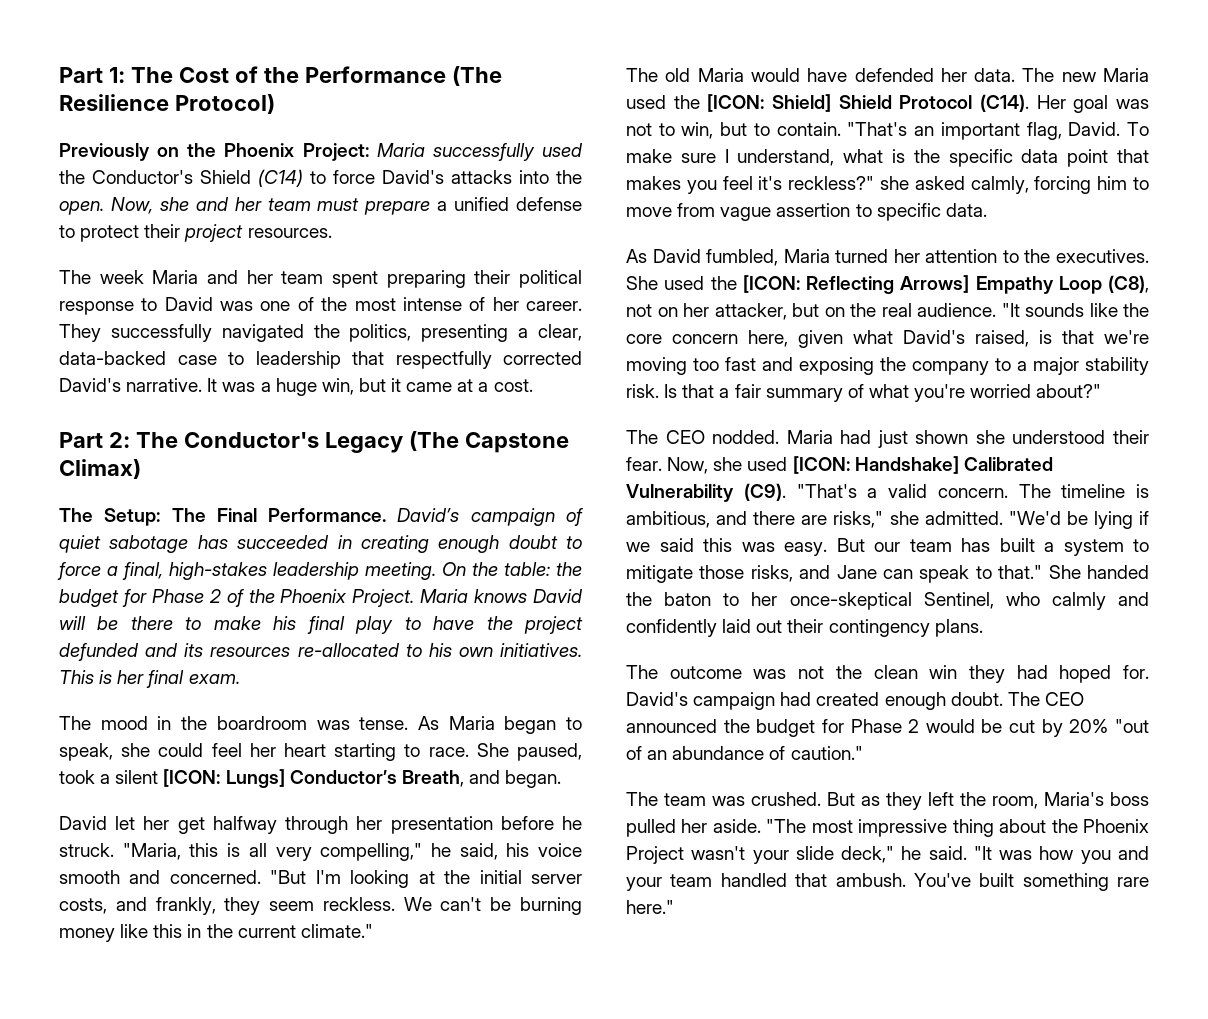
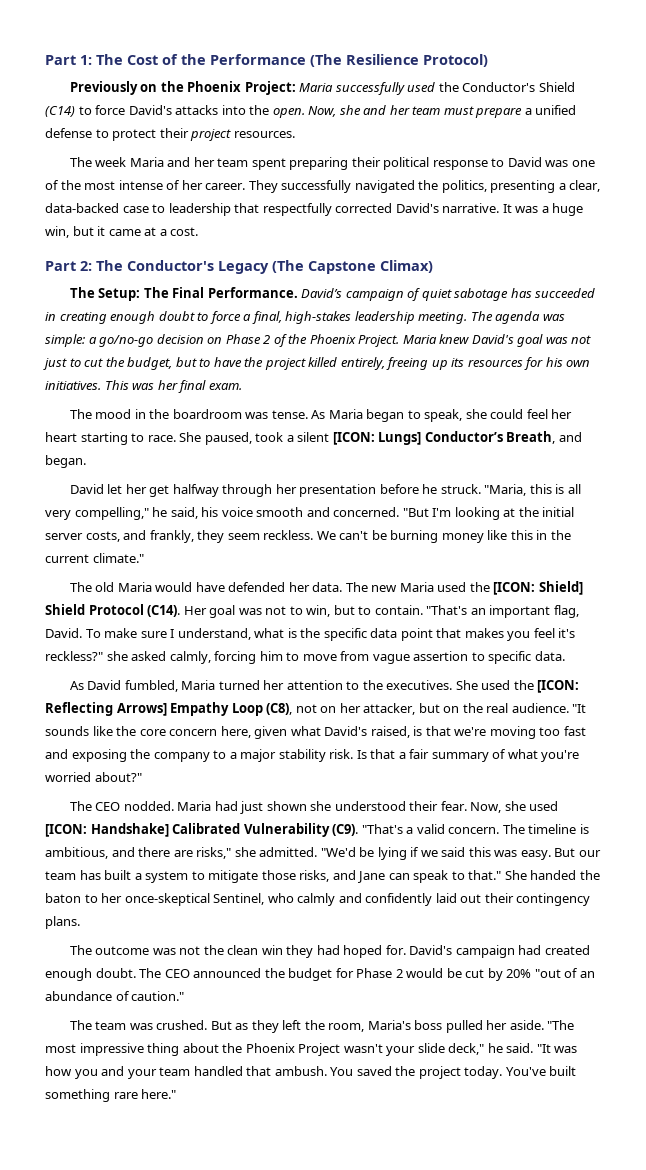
- On the table: the budget for Phase 2 of the Phoenix Project.
+ The agenda was simple: a go/no-go decision on Phase 2 of the Phoenix Project.
- Maria knows David will be there to make his final play to have the project defunded and its resources re-allocated to his own initiatives.
+ Maria knew David's goal was not just to cut the budget, but to have the project killed entirely, freeing up its resources for his own initiatives.
- This is her final exam.
+ This was her final exam.
+ You saved the project today.

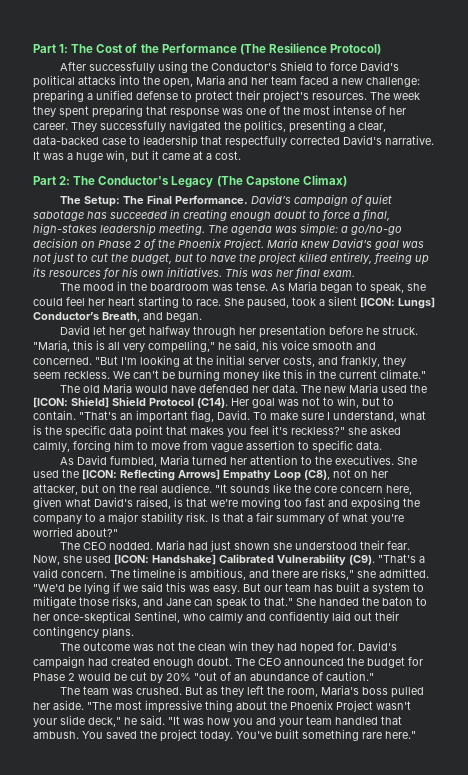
- Previously on the Phoenix Project: Maria successfully used the Conductor's Shield (C14) to force David's attacks into the open. Now, she and her team must prepare a unified defense to protect their project resources.
- The week Maria and her team spent preparing their political response to David was one of the most intense of her career.
+ After successfully using the Conductor's Shield to force David's political attacks into the open, Maria and her team faced a new challenge: preparing a unified defense to protect their project's resources. The week they spent preparing that response was one of the most intense of her career.

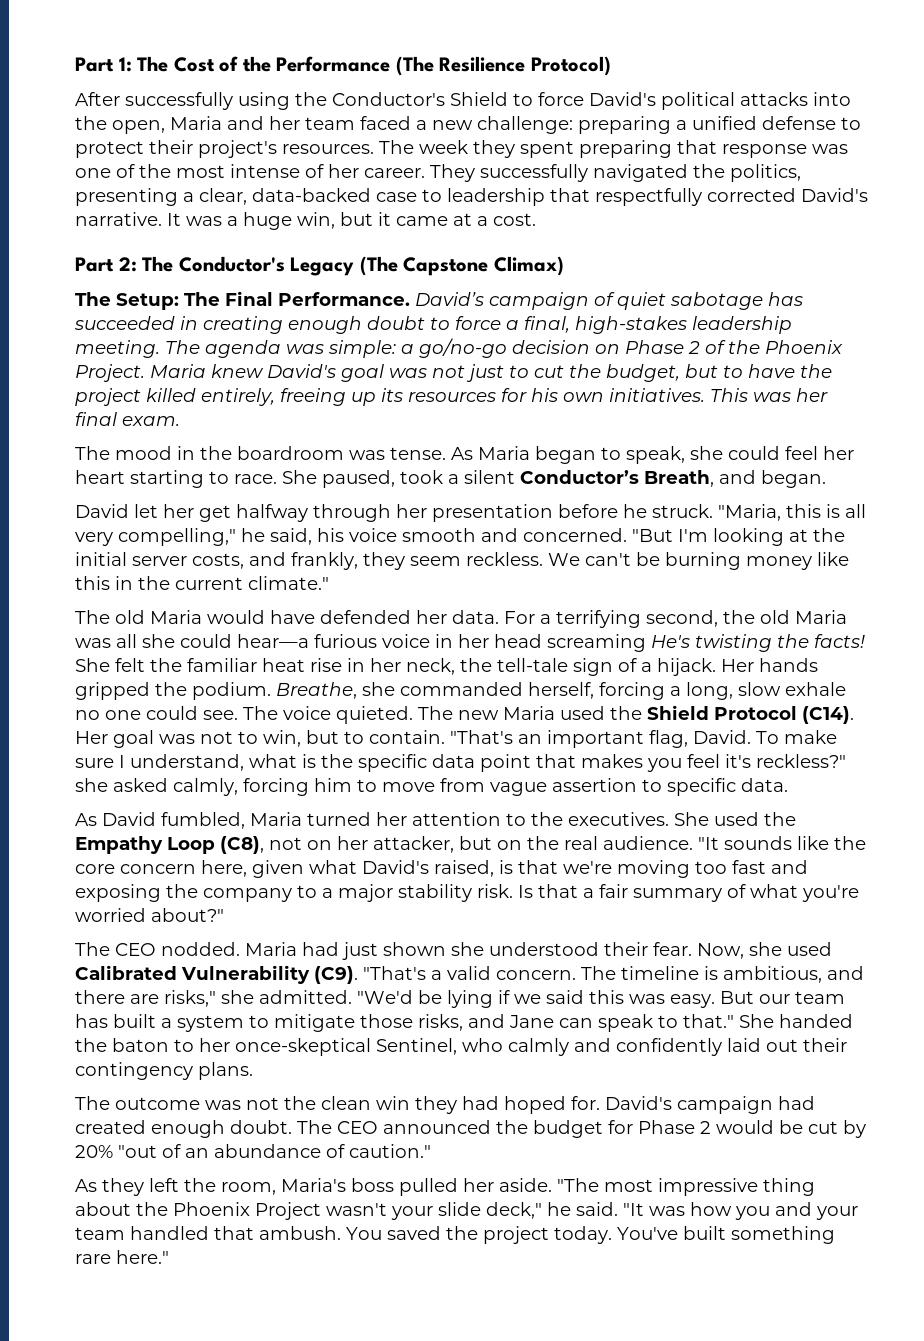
- She paused, took a silent [ICON: Lungs] Conductor’s Breath, and began.
+ She paused, took a silent Conductor’s Breath, and began.
+ For a terrifying second, the old Maria was all she could hear—a furious voice in her head screaming He's twisting the facts! She felt the familiar heat rise in her neck, the tell-tale sign of a hijack. Her hands gripped the podium. Breathe, she commanded herself, forcing a long, slow exhale no one could see. The voice quieted.
- The new Maria used the [ICON: Shield] Shield Protocol (C14).
+ The new Maria used the Shield Protocol (C14).
- She used the [ICON: Reflecting Arrows] Empathy Loop (C8), not on her attacker, but on the real audience.
+ She used the Empathy Loop (C8), not on her attacker, but on the real audience.
- Now, she used [ICON: Handshake] Calibrated Vulnerability (C9). "That's a valid concern.
+ Now, she used Calibrated Vulnerability (C9). "That's a valid concern.
- The team was crushed. But as they left the room, Maria's boss pulled her aside.
+ As they left the room, Maria's boss pulled her aside.

